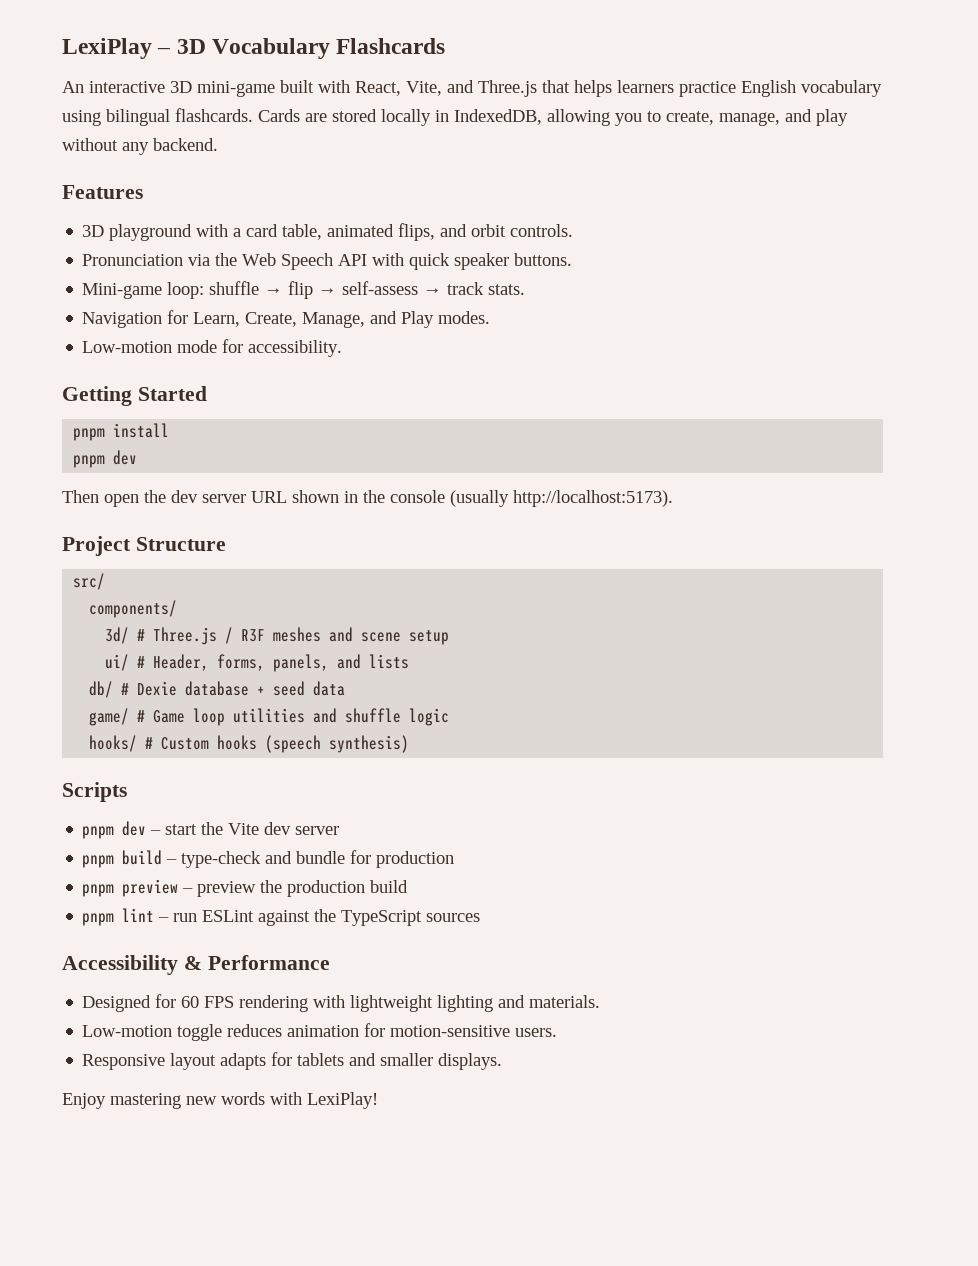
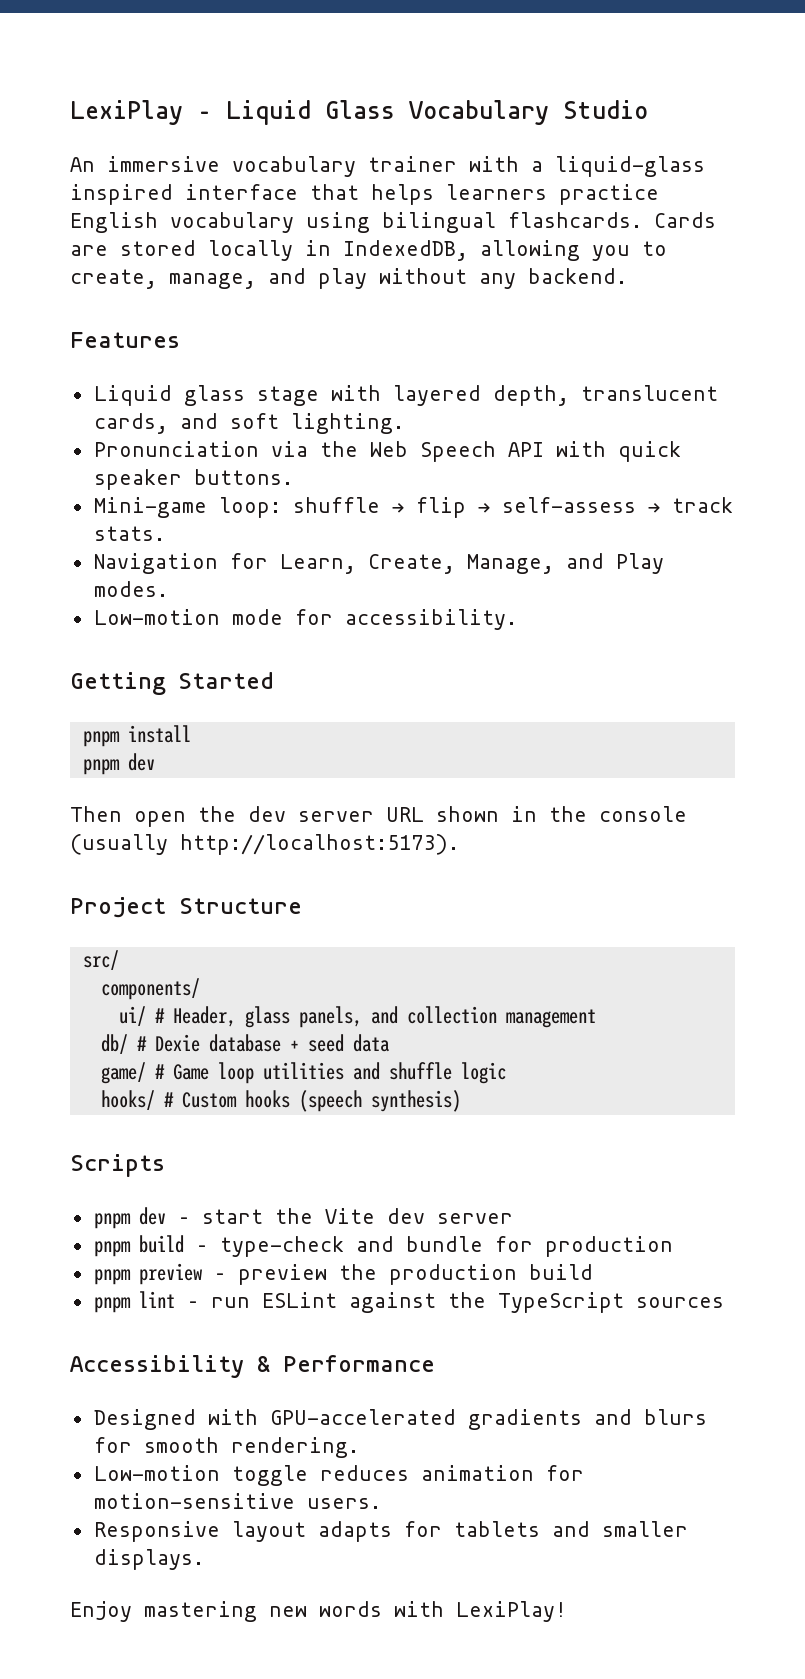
- LexiPlay – 3D Vocabulary Flashcards
- An interactive 3D mini-game built with React, Vite, and Three.js that helps learners practice English vocabulary using bilingual flashcards.
+ LexiPlay – Liquid Glass Vocabulary Studio
+ An immersive vocabulary trainer with a liquid-glass inspired interface that helps learners practice English vocabulary using bilingual flashcards.
- 3D playground with a card table, animated flips, and orbit controls.
+ Liquid glass stage with layered depth, translucent cards, and soft lighting.
- 3d/ # Three.js / R3F meshes and scene setup
- ui/ # Header, forms, panels, and lists
+ ui/ # Header, glass panels, and collection management
- Designed for 60 FPS rendering with lightweight lighting and materials.
+ Designed with GPU-accelerated gradients and blurs for smooth rendering.

